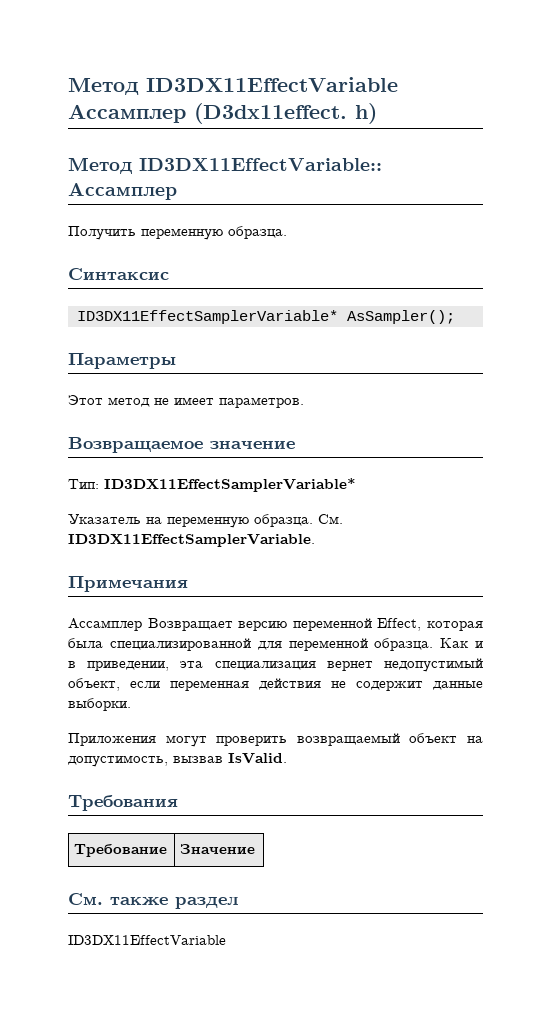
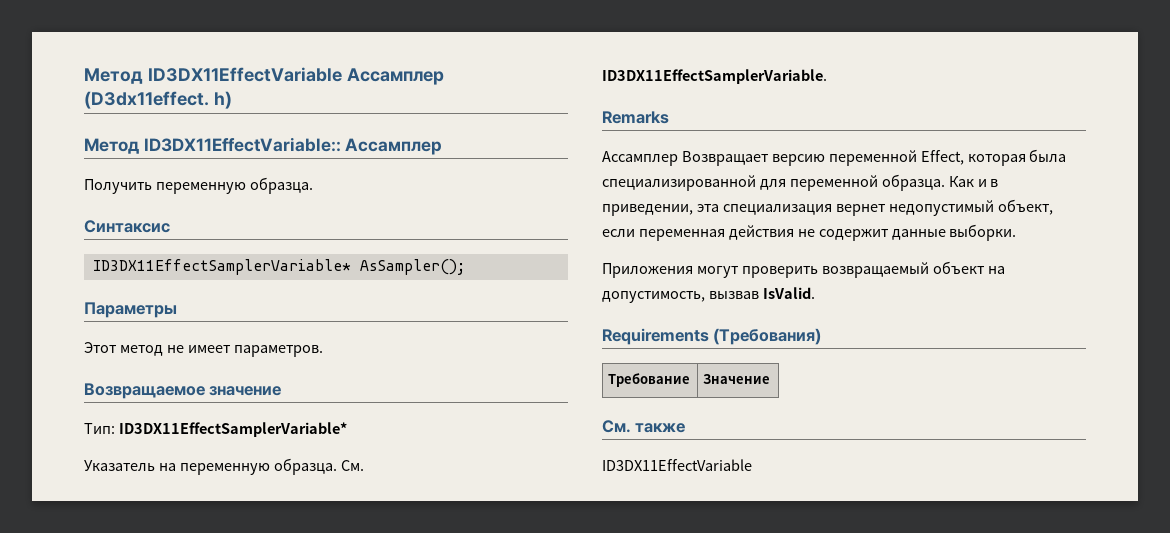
- Примечания
+ Remarks
- Требования
+ Requirements (Требования)
- См. также раздел
+ См. также

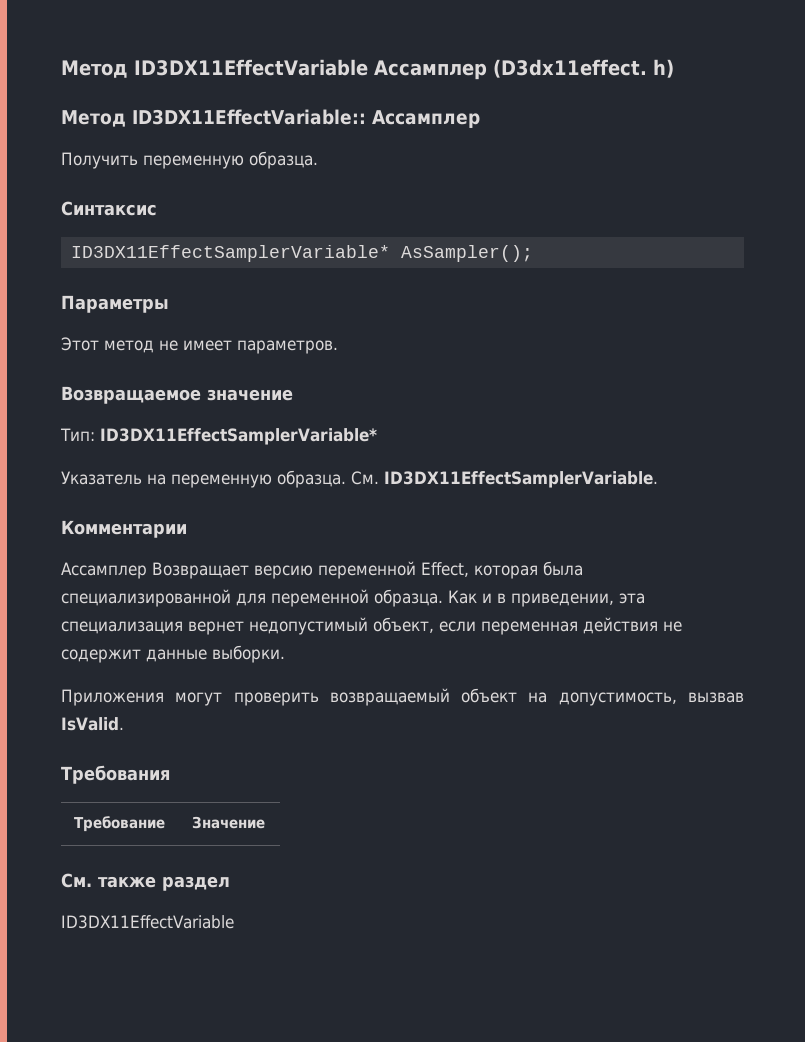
- Remarks
+ Комментарии
- Requirements (Требования)
+ Требования
- См. также
+ См. также раздел

